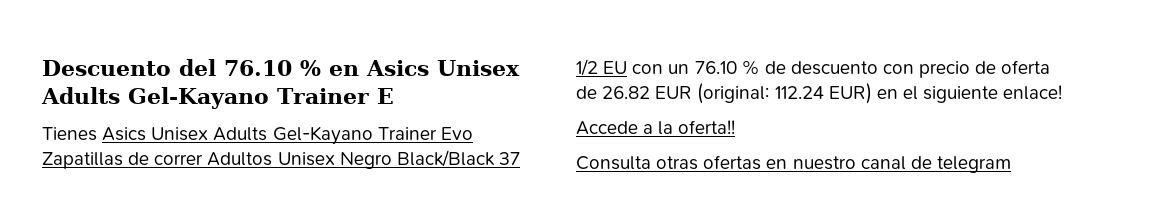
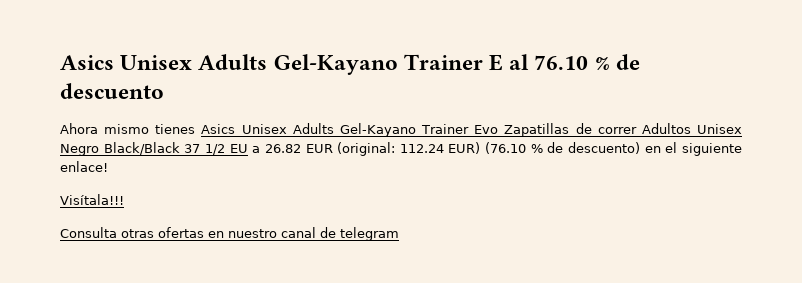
- Descuento del 76.10 % en Asics Unisex Adults Gel-Kayano Trainer E
- Tienes Asics Unisex Adults Gel-Kayano Trainer Evo Zapatillas de correr Adultos Unisex Negro Black/Black 37 1/2 EU con un 76.10 % de descuento con precio de oferta de 26.82 EUR (original: 112.24 EUR) en el siguiente enlace!
+ Asics Unisex Adults Gel-Kayano Trainer E al 76.10 % de descuento
+ Ahora mismo tienes Asics Unisex Adults Gel-Kayano Trainer Evo Zapatillas de correr Adultos Unisex Negro Black/Black 37 1/2 EU a 26.82 EUR (original: 112.24 EUR) (76.10 % de descuento) en el siguiente enlace!
- Accede a la oferta!!
+ Visítala!!!

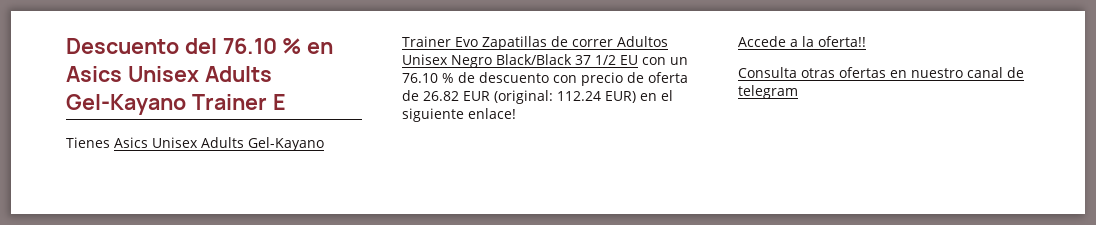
- Asics Unisex Adults Gel-Kayano Trainer E al 76.10 % de descuento
- Ahora mismo tienes Asics Unisex Adults Gel-Kayano Trainer Evo Zapatillas de correr Adultos Unisex Negro Black/Black 37 1/2 EU a 26.82 EUR (original: 112.24 EUR) (76.10 % de descuento) en el siguiente enlace!
+ Descuento del 76.10 % en Asics Unisex Adults Gel-Kayano Trainer E
+ Tienes Asics Unisex Adults Gel-Kayano Trainer Evo Zapatillas de correr Adultos Unisex Negro Black/Black 37 1/2 EU con un 76.10 % de descuento con precio de oferta de 26.82 EUR (original: 112.24 EUR) en el siguiente enlace!
- Visítala!!!
+ Accede a la oferta!!

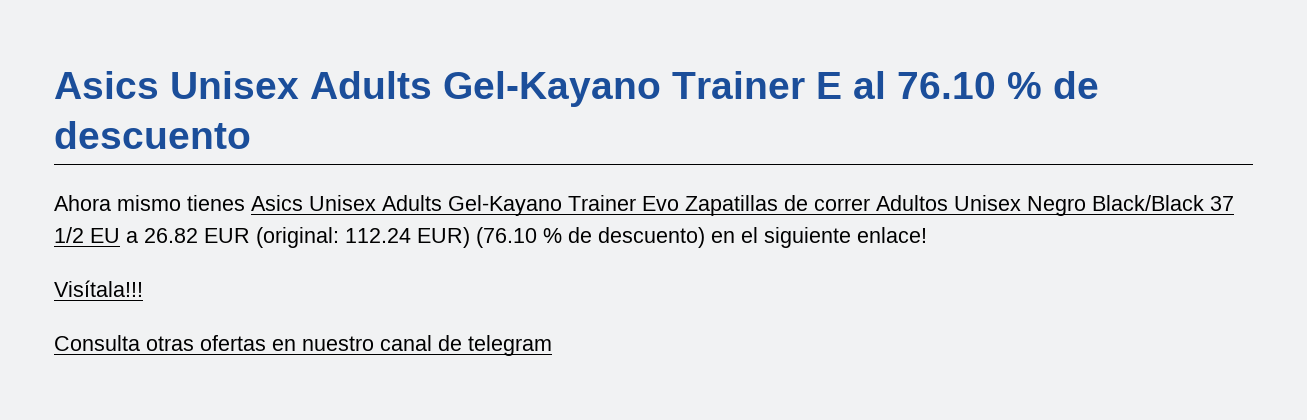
- Descuento del 76.10 % en Asics Unisex Adults Gel-Kayano Trainer E
- Tienes Asics Unisex Adults Gel-Kayano Trainer Evo Zapatillas de correr Adultos Unisex Negro Black/Black 37 1/2 EU con un 76.10 % de descuento con precio de oferta de 26.82 EUR (original: 112.24 EUR) en el siguiente enlace!
+ Asics Unisex Adults Gel-Kayano Trainer E al 76.10 % de descuento
+ Ahora mismo tienes Asics Unisex Adults Gel-Kayano Trainer Evo Zapatillas de correr Adultos Unisex Negro Black/Black 37 1/2 EU a 26.82 EUR (original: 112.24 EUR) (76.10 % de descuento) en el siguiente enlace!
- Accede a la oferta!!
+ Visítala!!!

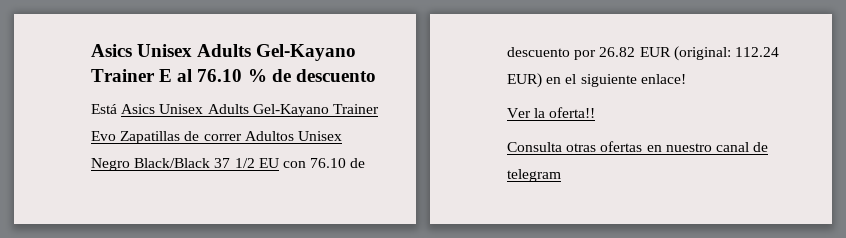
- Ahora mismo tienes Asics Unisex Adults Gel-Kayano Trainer Evo Zapatillas de correr Adultos Unisex Negro Black/Black 37 1/2 EU a 26.82 EUR (original: 112.24 EUR) (76.10 % de descuento) en el siguiente enlace!
+ Está Asics Unisex Adults Gel-Kayano Trainer Evo Zapatillas de correr Adultos Unisex Negro Black/Black 37 1/2 EU con 76.10 de descuento por 26.82 EUR (original: 112.24 EUR) en el siguiente enlace!
- Visítala!!!
+ Ver la oferta!!

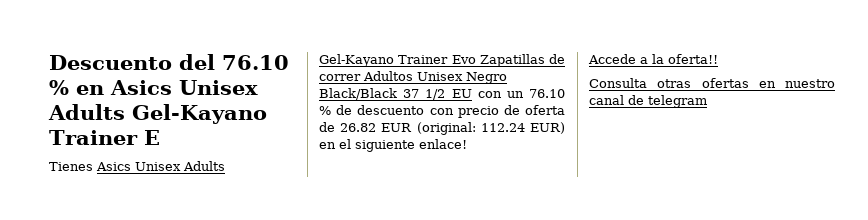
- Asics Unisex Adults Gel-Kayano Trainer E al 76.10 % de descuento
- Está Asics Unisex Adults Gel-Kayano Trainer Evo Zapatillas de correr Adultos Unisex Negro Black/Black 37 1/2 EU con 76.10 de descuento por 26.82 EUR (original: 112.24 EUR) en el siguiente enlace!
+ Descuento del 76.10 % en Asics Unisex Adults Gel-Kayano Trainer E
+ Tienes Asics Unisex Adults Gel-Kayano Trainer Evo Zapatillas de correr Adultos Unisex Negro Black/Black 37 1/2 EU con un 76.10 % de descuento con precio de oferta de 26.82 EUR (original: 112.24 EUR) en el siguiente enlace!
- Ver la oferta!!
+ Accede a la oferta!!

